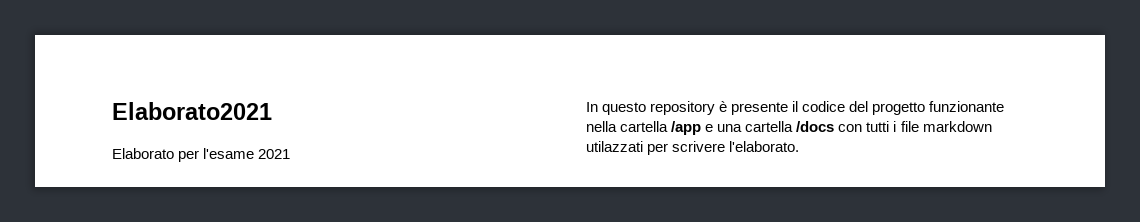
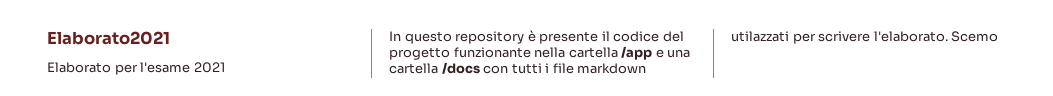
+ Scemo

